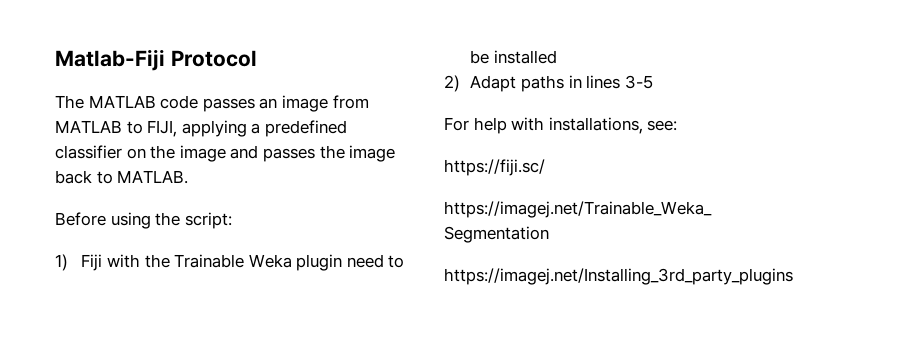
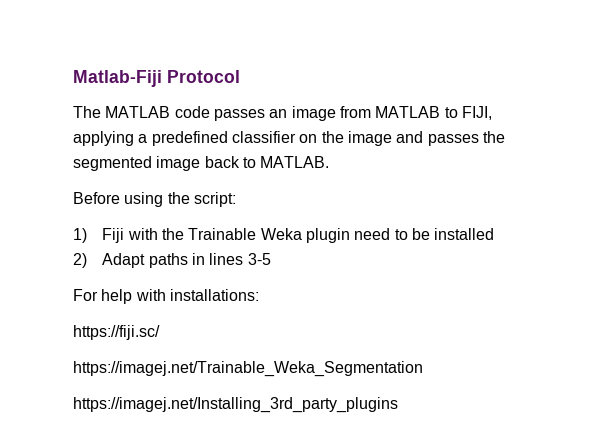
- The MATLAB code passes an image from MATLAB to FIJI, applying a predefined classifier on the image and passes the image back to MATLAB.
+ The MATLAB code passes an image from MATLAB to FIJI, applying a predefined classifier on the image and passes the segmented image back to MATLAB.
- For help with installations, see:
+ For help with installations:

